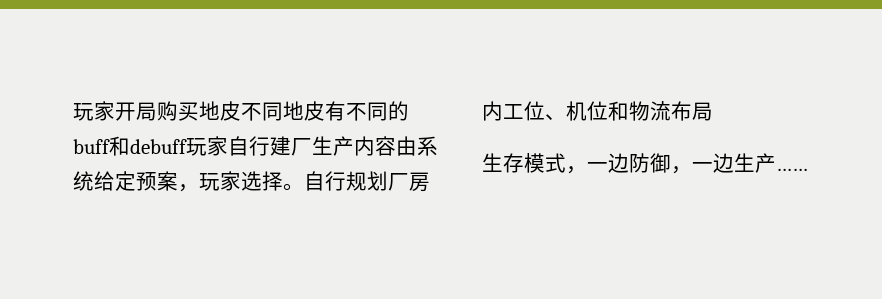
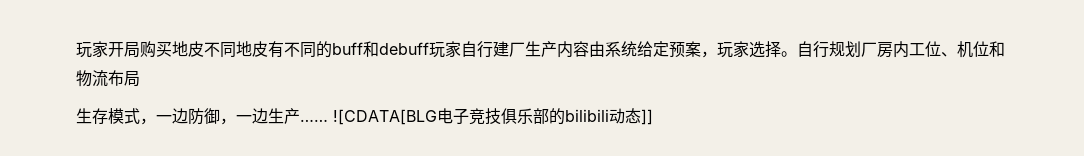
+ ![CDATA[BLG电子竞技俱乐部的bilibili动态]]

